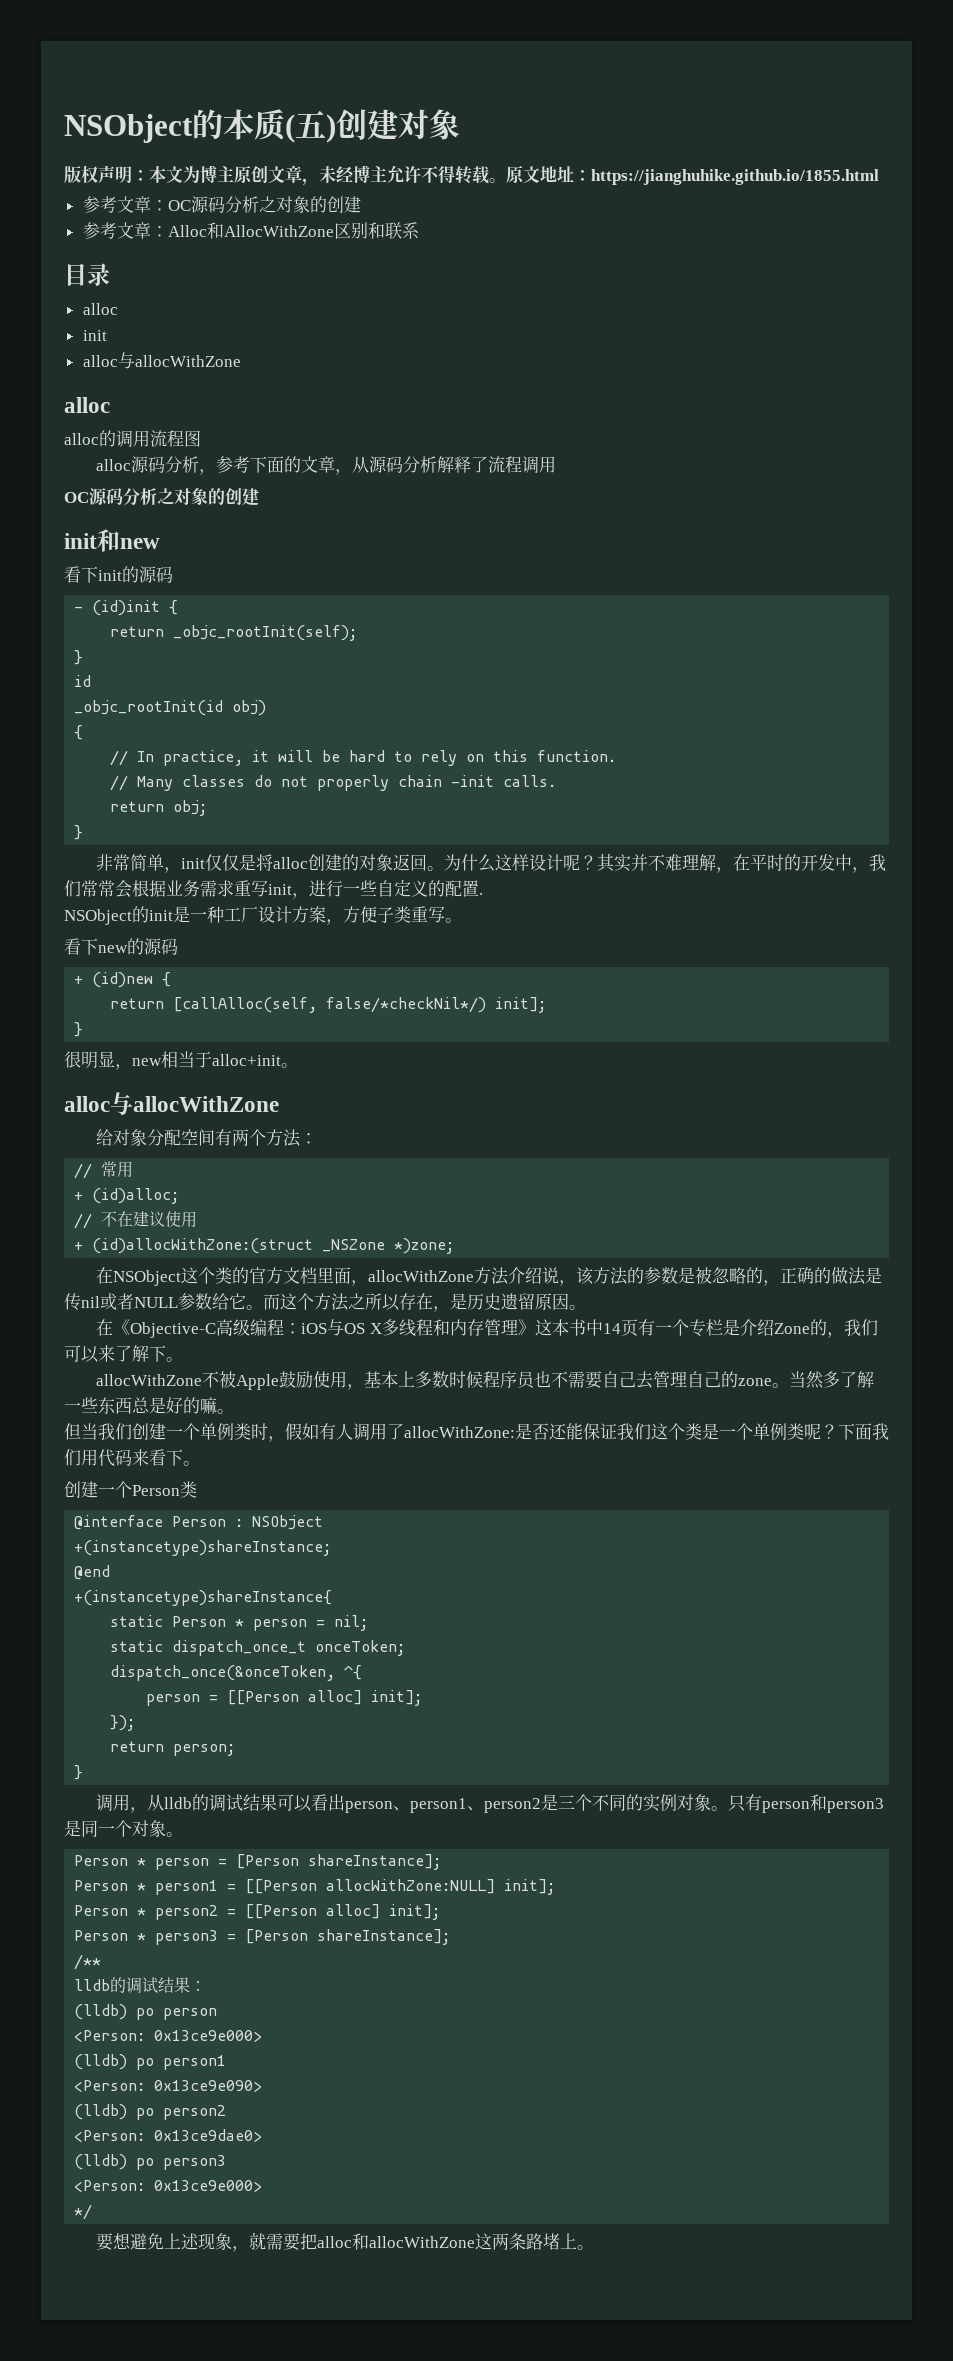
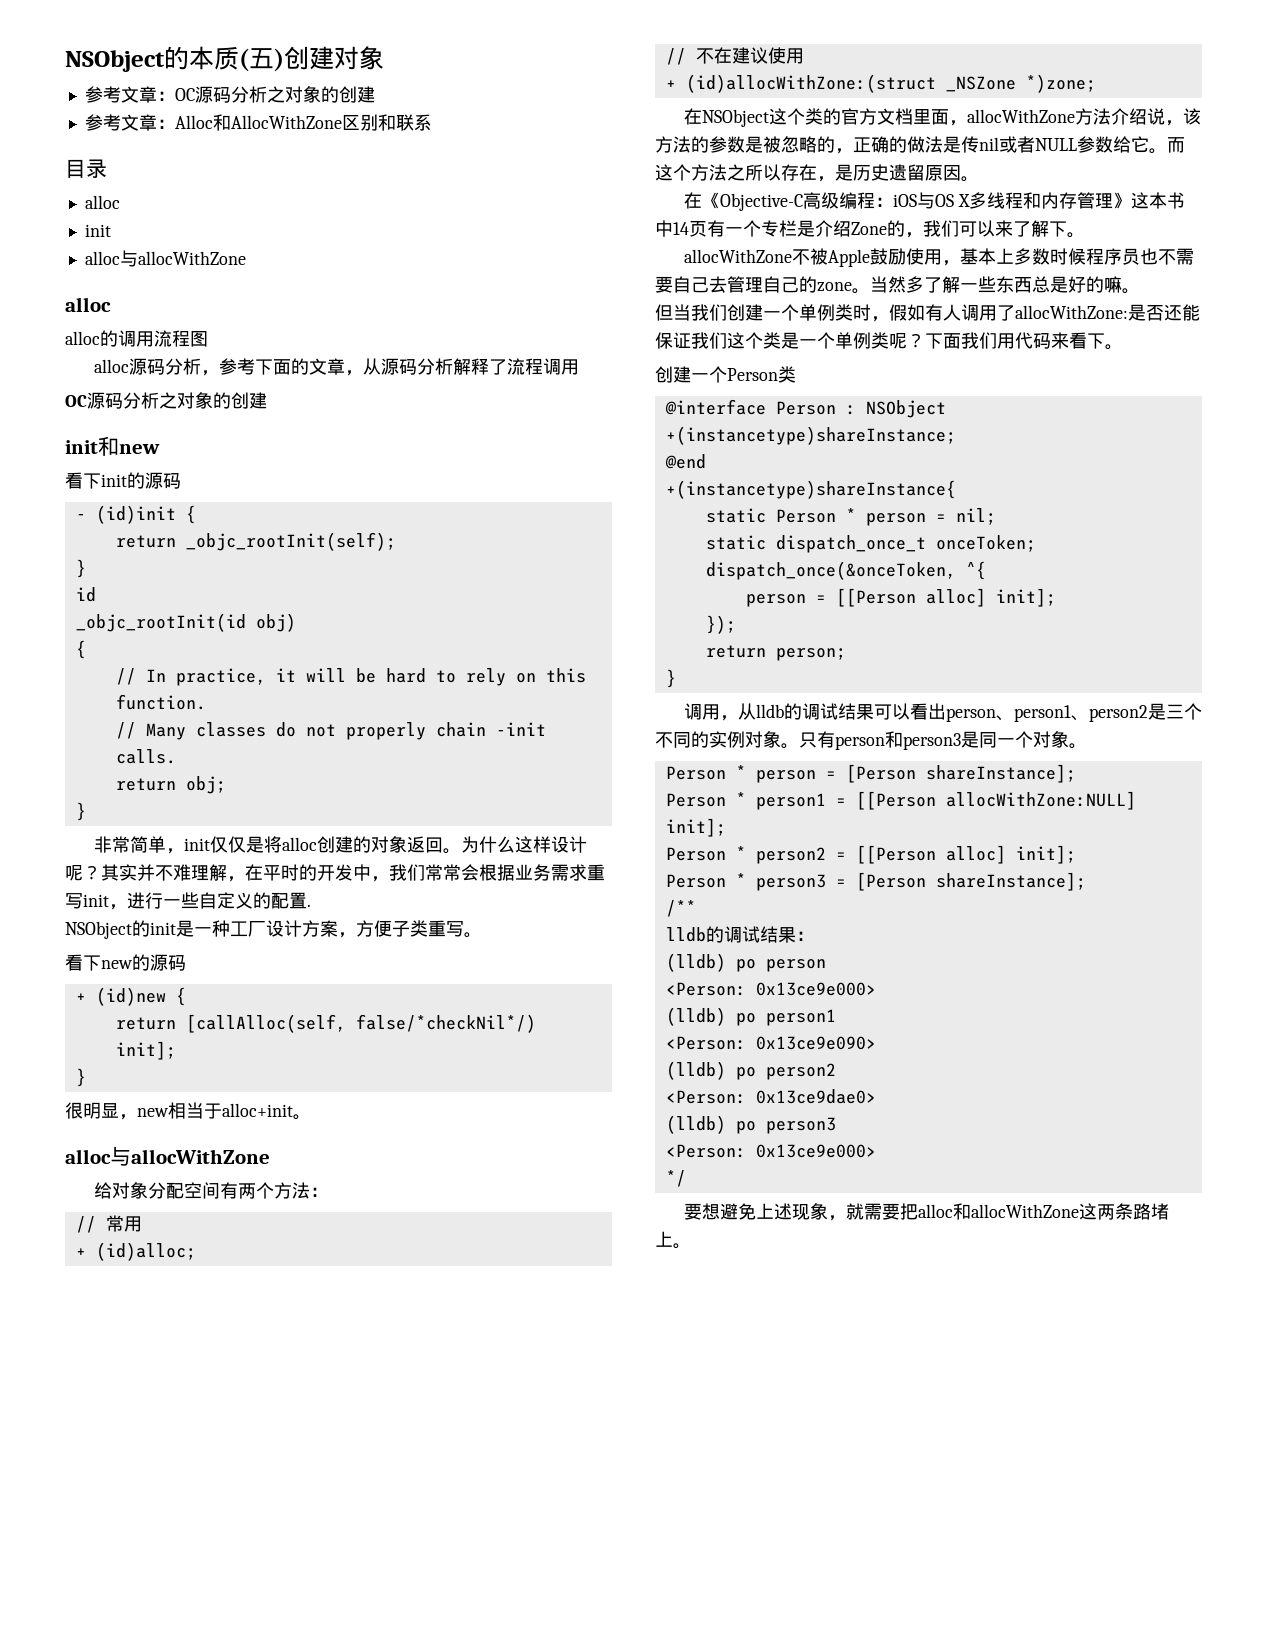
- 版权声明：本文为博主原创文章，未经博主允许不得转载。原文地址：https://jianghuhike.github.io/1855.html

